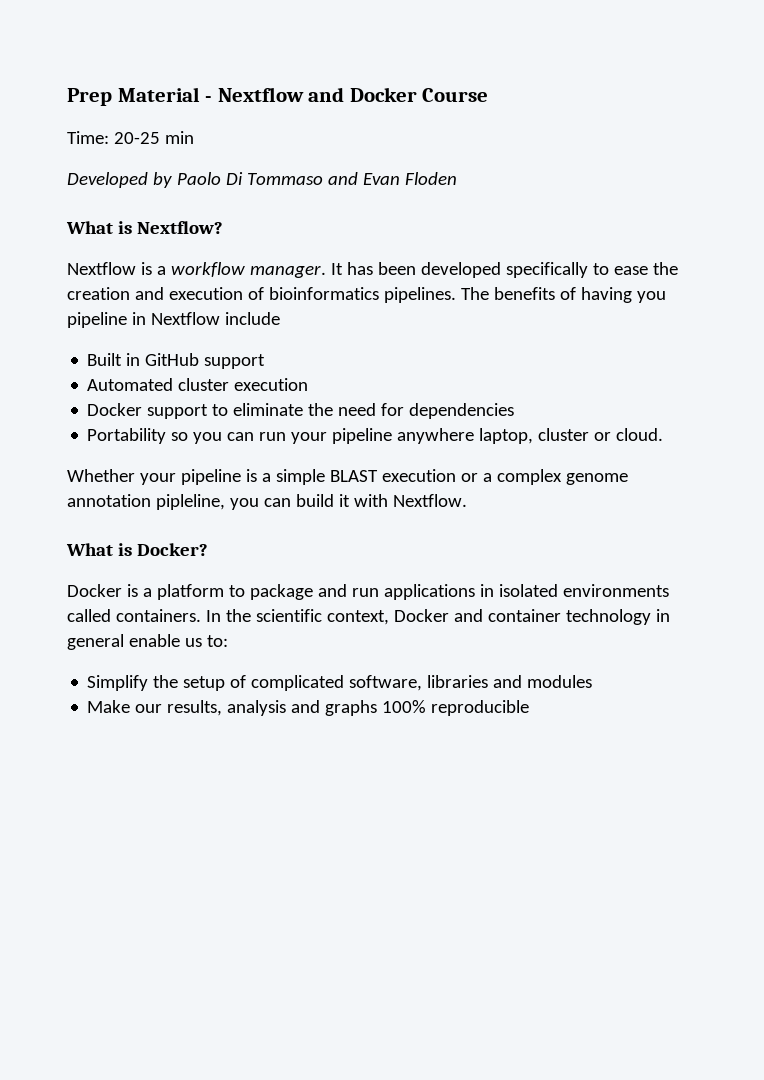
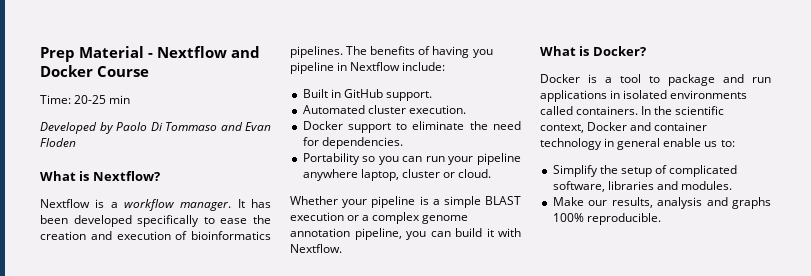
- The benefits of having you pipeline in Nextflow include
+ The benefits of having you pipeline in Nextflow include:
- Built in GitHub support
+ Built in GitHub support.
- Automated cluster execution
+ Automated cluster execution.
- Docker support to eliminate the need for dependencies
+ Docker support to eliminate the need for dependencies.
- Whether your pipeline is a simple BLAST execution or a complex genome annotation pipleline, you can build it with Nextflow.
+ Whether your pipeline is a simple BLAST execution or a complex genome annotation pipeline, you can build it with Nextflow.
- Docker is a platform to package and run applications in isolated environments called containers.
+ Docker is a tool to package and run applications in isolated environments called containers.
- Simplify the setup of complicated software, libraries and modules
+ Simplify the setup of complicated software, libraries and modules.
- Make our results, analysis and graphs 100% reproducible
+ Make our results, analysis and graphs 100% reproducible.

